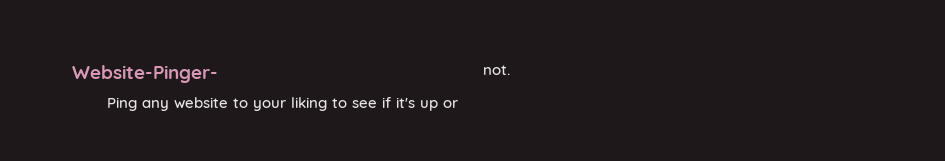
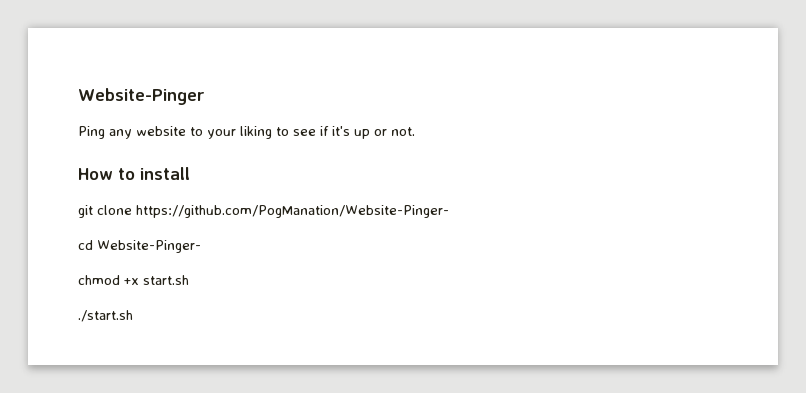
- Website-Pinger-
+ Website-Pinger
+ How to install
+ git clone https://github.com/PogManation/Website-Pinger-
+ cd Website-Pinger-
+ chmod +x start.sh
+ ./start.sh

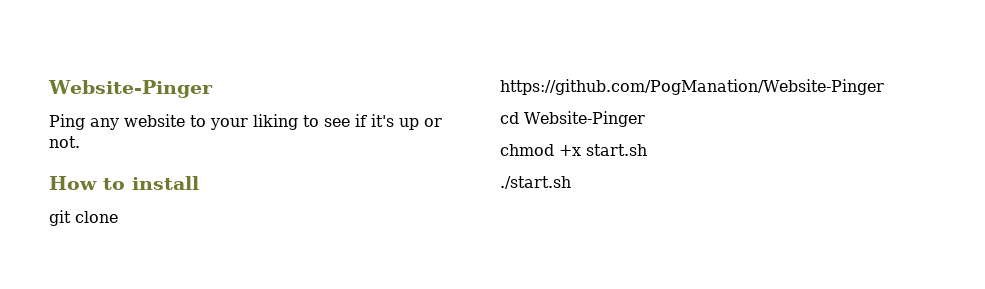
- git clone https://github.com/PogManation/Website-Pinger-
+ git clone https://github.com/PogManation/Website-Pinger
- cd Website-Pinger-
+ cd Website-Pinger

